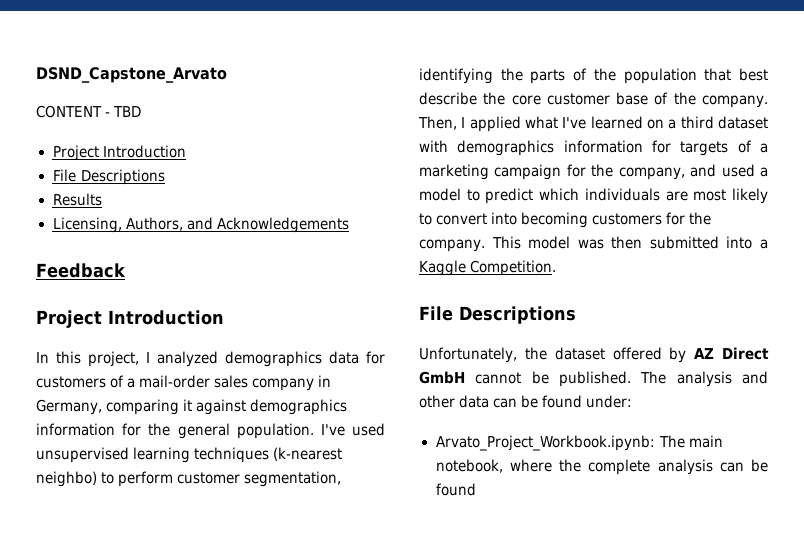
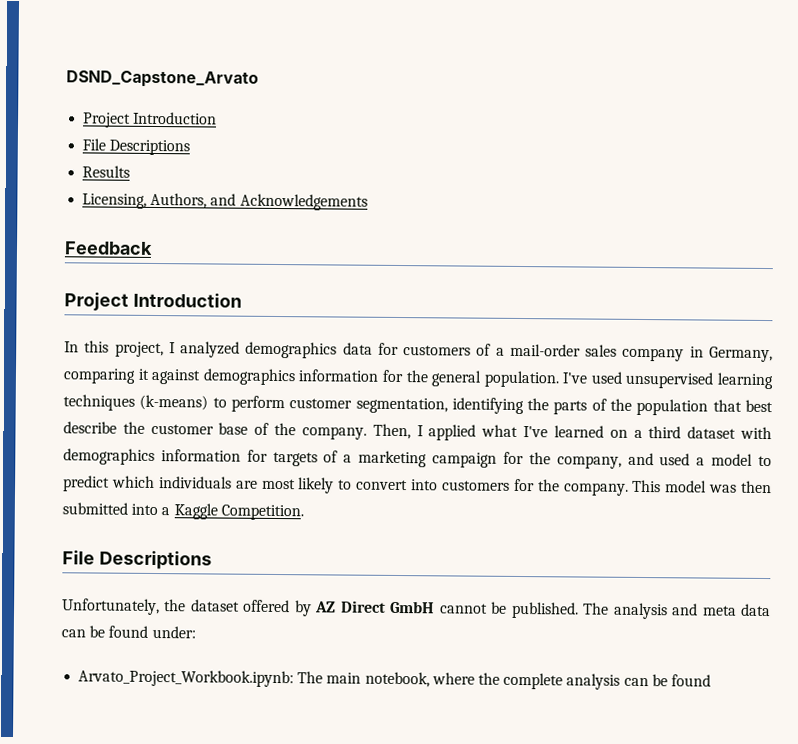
- CONTENT - TBD
- I've used unsupervised learning techniques (k-nearest neighbo) to perform customer segmentation, identifying the parts of the population that best describe the core customer base of the company.
+ I've used unsupervised learning techniques (k-means) to perform customer segmentation, identifying the parts of the population that best describe the customer base of the company.
- Then, I applied what I've learned on a third dataset with demographics information for targets of a marketing campaign for the company, and used a model to predict which individuals are most likely to convert into becoming customers for the company.
+ Then, I applied what I've learned on a third dataset with demographics information for targets of a marketing campaign for the company, and used a model to predict which individuals are most likely to convert into customers for the company.
- The analysis and other data can be found under:
+ The analysis and meta data can be found under:

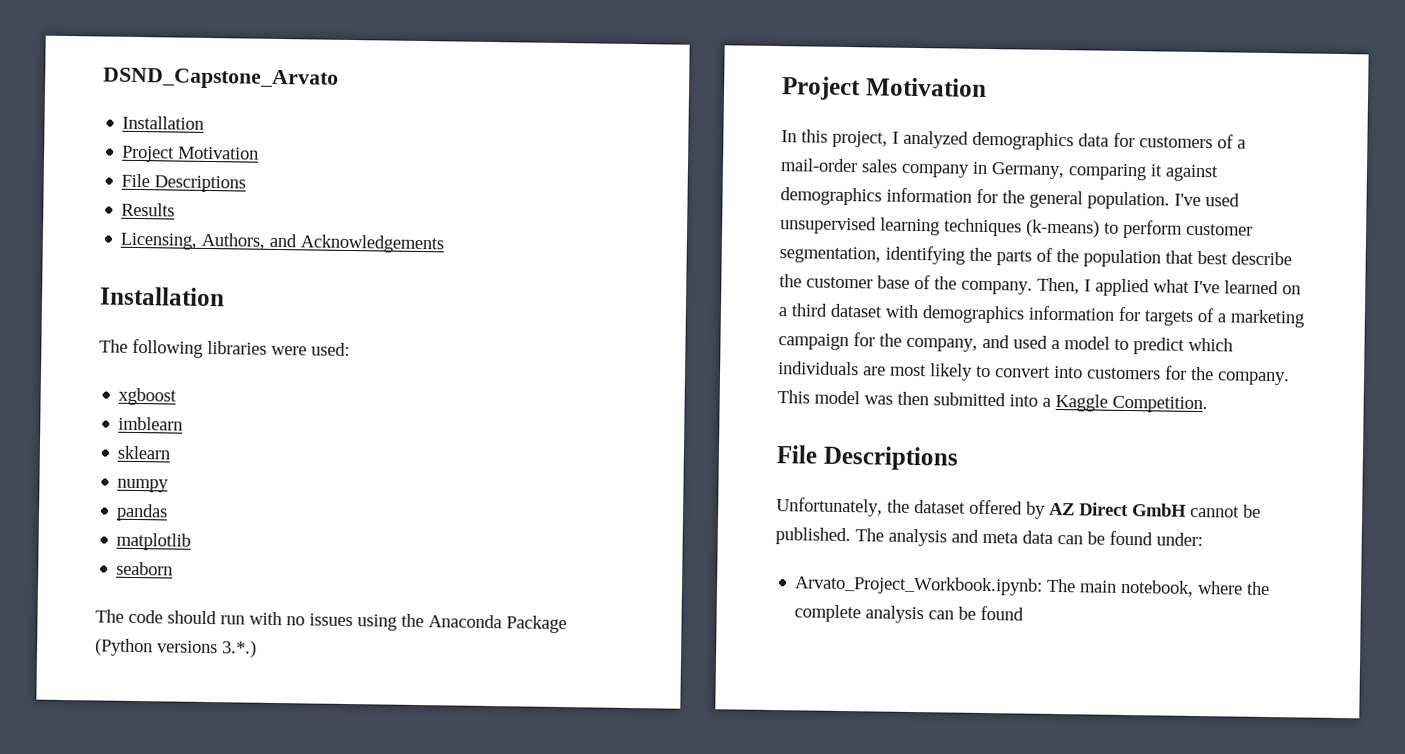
  DSND_Capstone_Arvato
- Project Introduction
+ Installation
+ Project Motivation
  Licensing, Authors, and Acknowledgements
- Feedback
- Project Introduction
+ Installation
+ The following libraries were used:
+ xgboost
+ imblearn
+ sklearn
+ numpy
+ pandas
+ matplotlib
+ seaborn
+ The code should run with no issues using the Anaconda Package (Python versions 3.*.)
+ Project Motivation

